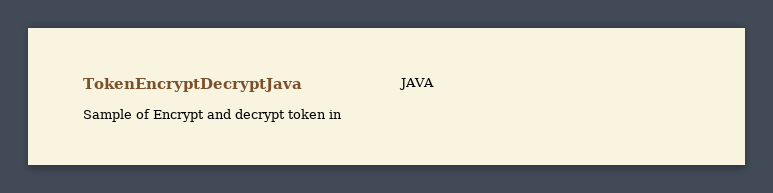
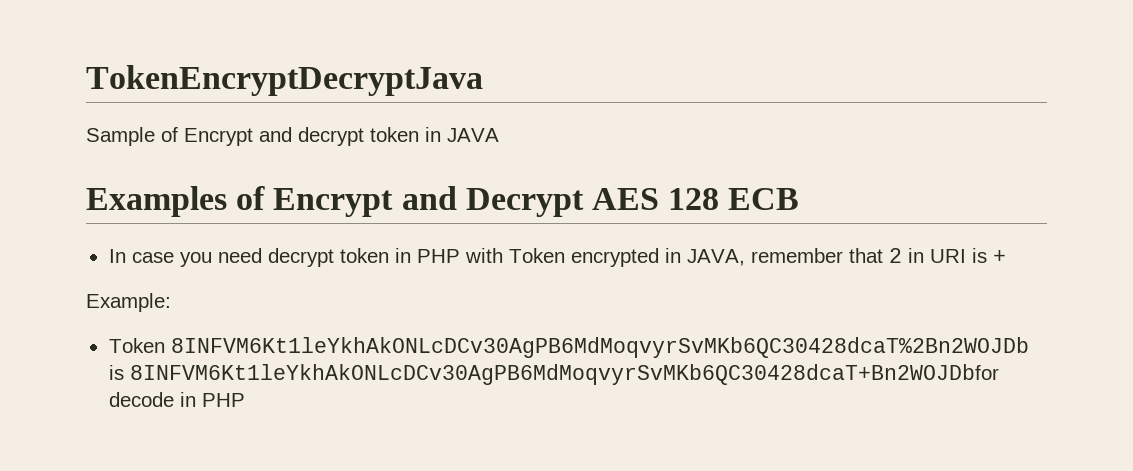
+ Examples of Encrypt and Decrypt AES 128 ECB
+ In case you need decrypt token in PHP with Token encrypted in JAVA, remember that 2 in URI is +
+ Example:
+ Token 8INFVM6Kt1leYkhAkONLcDCv30AgPB6MdMoqvyrSvMKb6QC30428dcaT%2Bn2WOJDb is 8INFVM6Kt1leYkhAkONLcDCv30AgPB6MdMoqvyrSvMKb6QC30428dcaT+Bn2WOJDbfor decode in PHP

